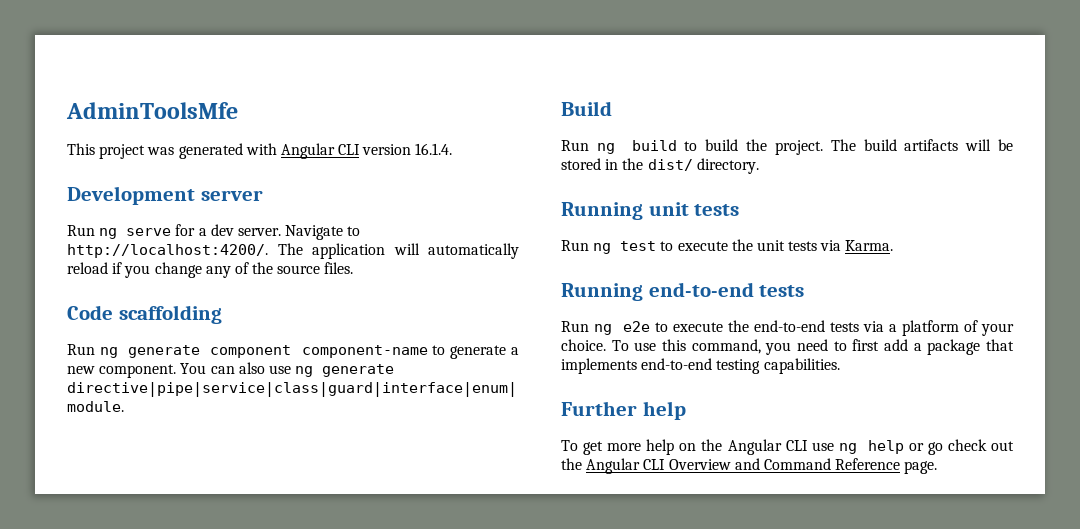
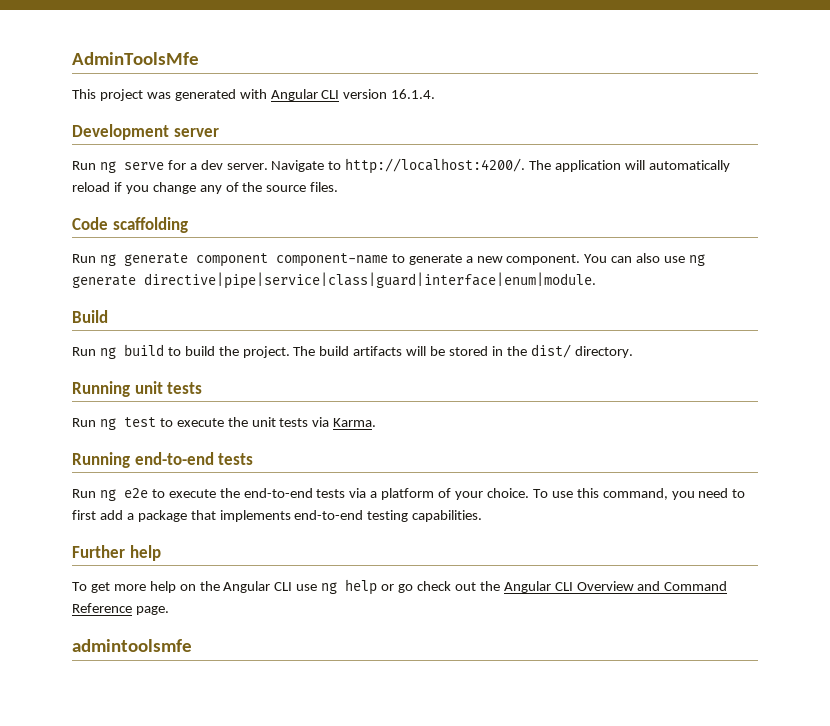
+ admintoolsmfe

